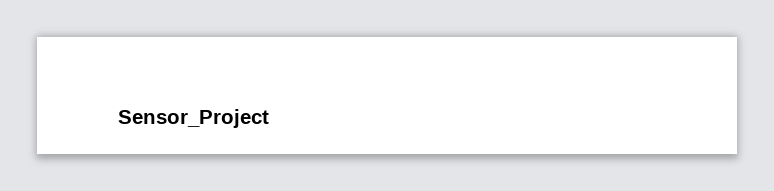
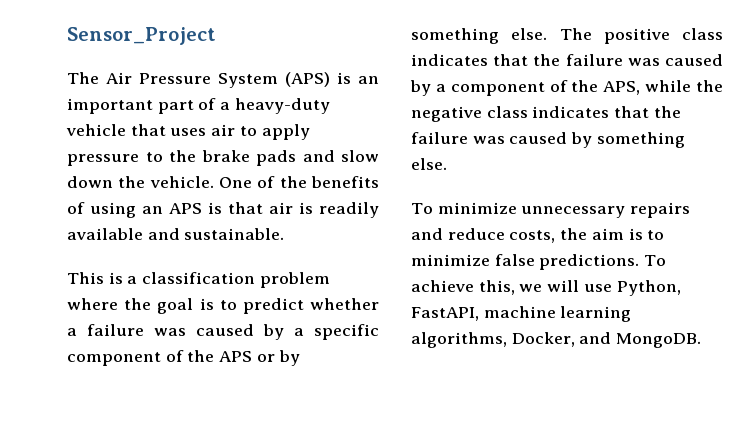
+ The Air Pressure System (APS) is an important part of a heavy-duty vehicle that uses air to apply pressure to the brake pads and slow down the vehicle. One of the benefits of using an APS is that air is readily available and sustainable.
+ This is a classification problem where the goal is to predict whether a failure was caused by a specific component of the APS or by something else. The positive class indicates that the failure was caused by a component of the APS, while the negative class indicates that the failure was caused by something else.
+ To minimize unnecessary repairs and reduce costs, the aim is to minimize false predictions. To achieve this, we will use Python, FastAPI, machine learning algorithms, Docker, and MongoDB.

